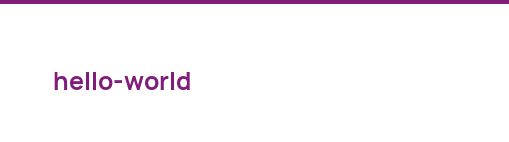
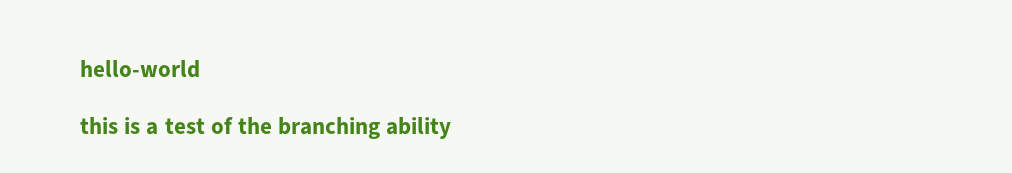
+ this is a test of the branching ability

